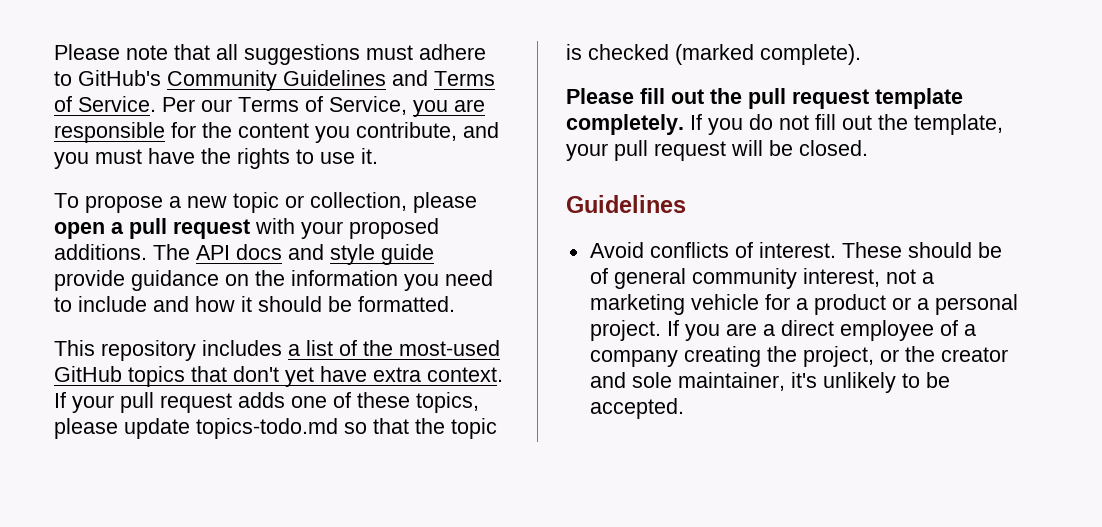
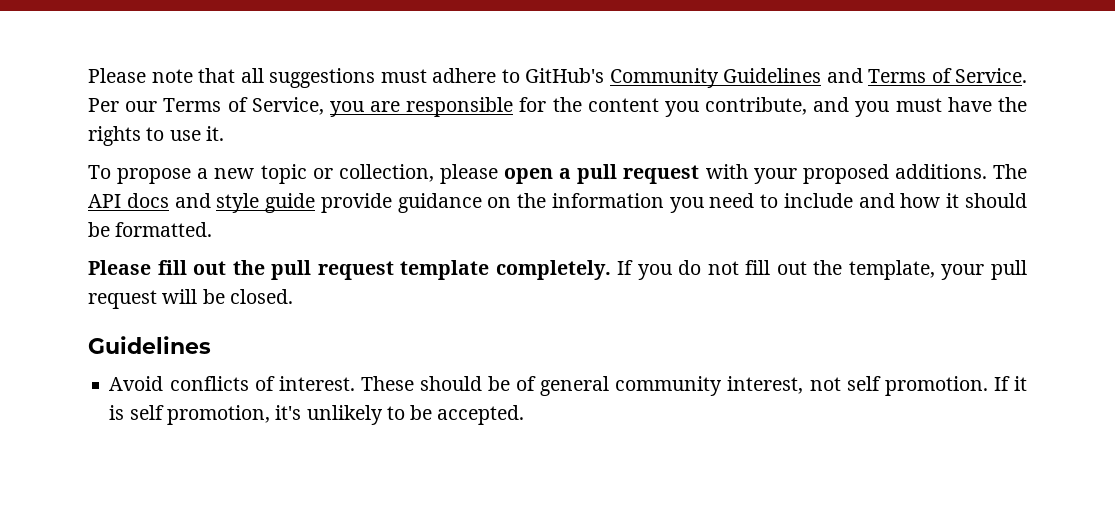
- This repository includes a list of the most-used GitHub topics that don't yet have extra context. If your pull request adds one of these topics, please update topics-todo.md so that the topic is checked (marked complete).
- These should be of general community interest, not a marketing vehicle for a product or a personal project. If you are a direct employee of a company creating the project, or the creator and sole maintainer, it's unlikely to be accepted.
+ These should be of general community interest, not self promotion. If it is self promotion, it's unlikely to be accepted.

